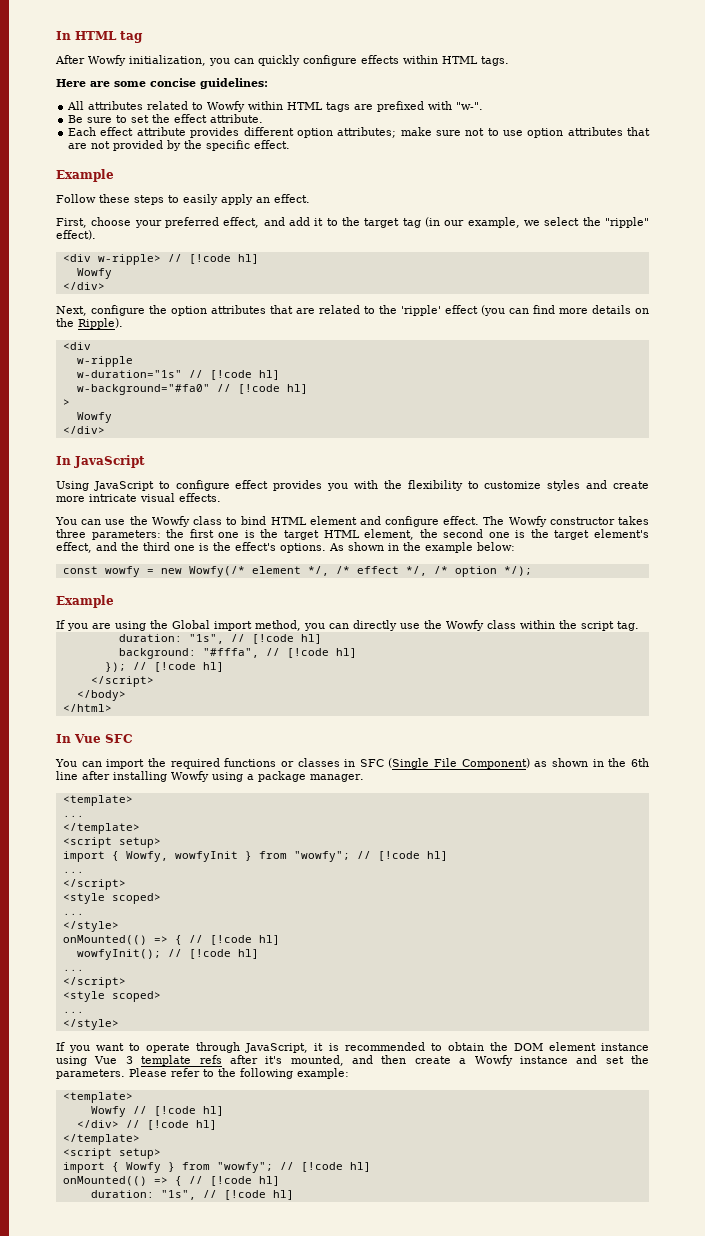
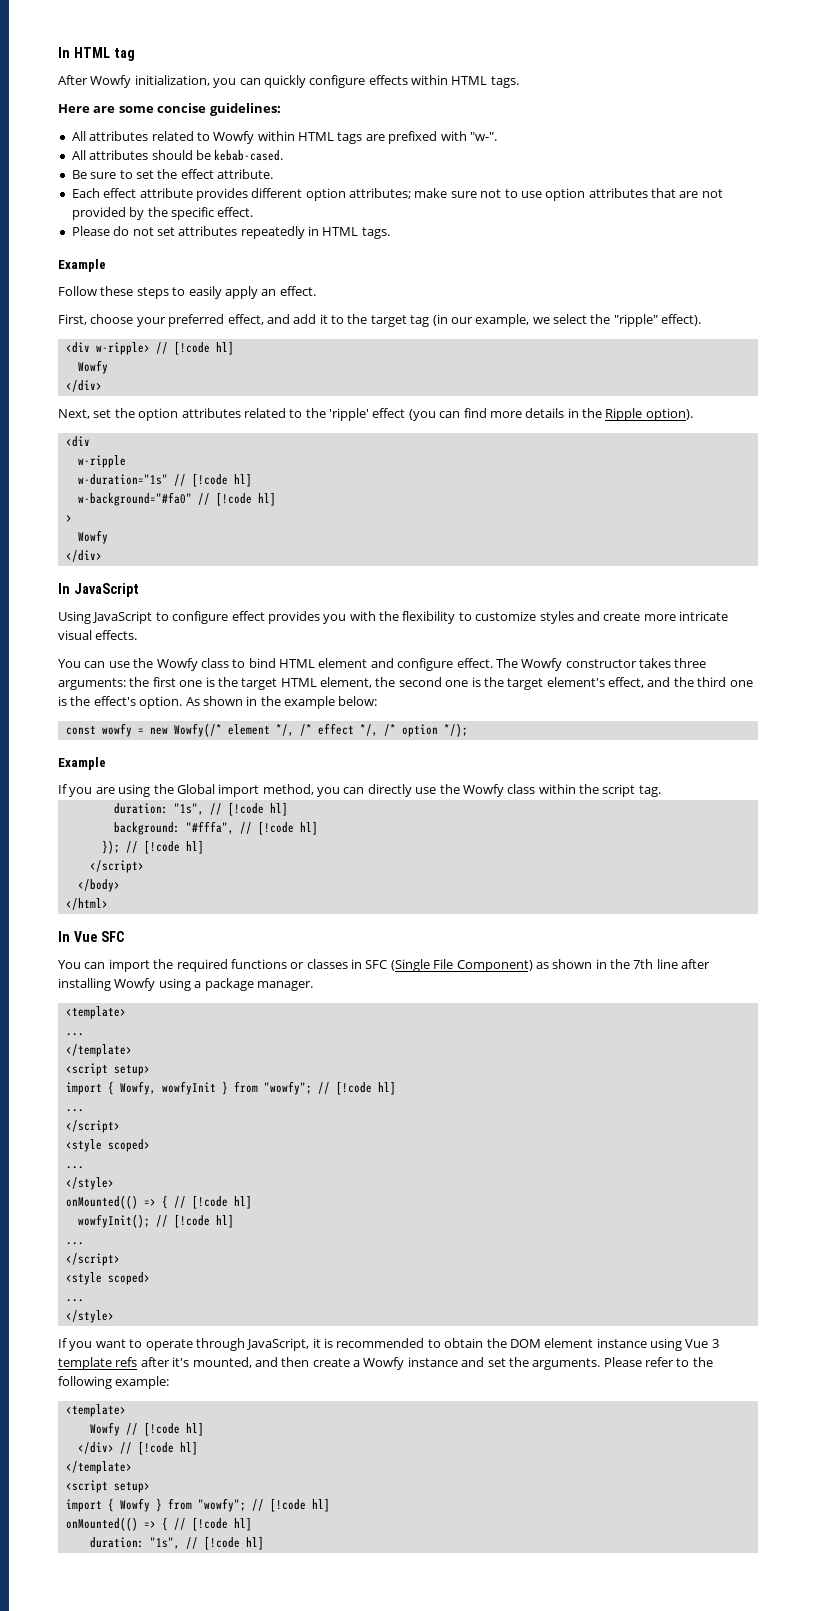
+ All attributes should be kebab-cased.
+ Please do not set attributes repeatedly in HTML tags.
- Next, configure the option attributes that are related to the 'ripple' effect (you can find more details on the Ripple).
+ Next, set the option attributes related to the 'ripple' effect (you can find more details in the Ripple option).
- The Wowfy constructor takes three parameters: the first one is the target HTML element, the second one is the target element's effect, and the third one is the effect's options.
+ The Wowfy constructor takes three arguments: the first one is the target HTML element, the second one is the target element's effect, and the third one is the effect's option.
- You can import the required functions or classes in SFC (Single File Component) as shown in the 6th line after installing Wowfy using a package manager.
+ You can import the required functions or classes in SFC (Single File Component) as shown in the 7th line after installing Wowfy using a package manager.
- If you want to operate through JavaScript, it is recommended to obtain the DOM element instance using Vue 3 template refs after it's mounted, and then create a Wowfy instance and set the parameters.
+ If you want to operate through JavaScript, it is recommended to obtain the DOM element instance using Vue 3 template refs after it's mounted, and then create a Wowfy instance and set the arguments.

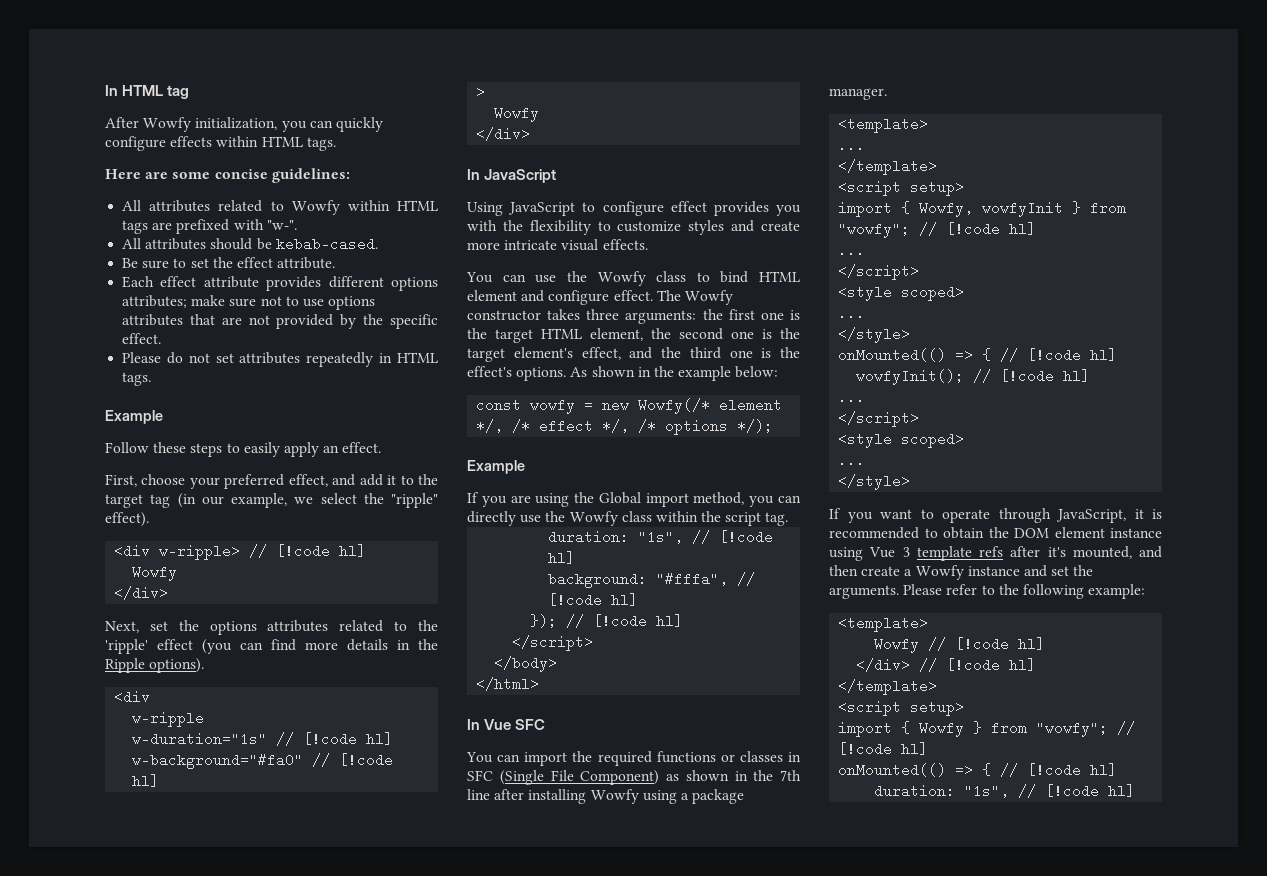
- Each effect attribute provides different option attributes; make sure not to use option attributes that are not provided by the specific effect.
+ Each effect attribute provides different options attributes; make sure not to use options attributes that are not provided by the specific effect.
- Next, set the option attributes related to the 'ripple' effect (you can find more details in the Ripple option).
+ Next, set the options attributes related to the 'ripple' effect (you can find more details in the Ripple options).
- The Wowfy constructor takes three arguments: the first one is the target HTML element, the second one is the target element's effect, and the third one is the effect's option.
+ The Wowfy constructor takes three arguments: the first one is the target HTML element, the second one is the target element's effect, and the third one is the effect's options.
- const wowfy = new Wowfy(/* element */, /* effect */, /* option */);
+ const wowfy = new Wowfy(/* element */, /* effect */, /* options */);

